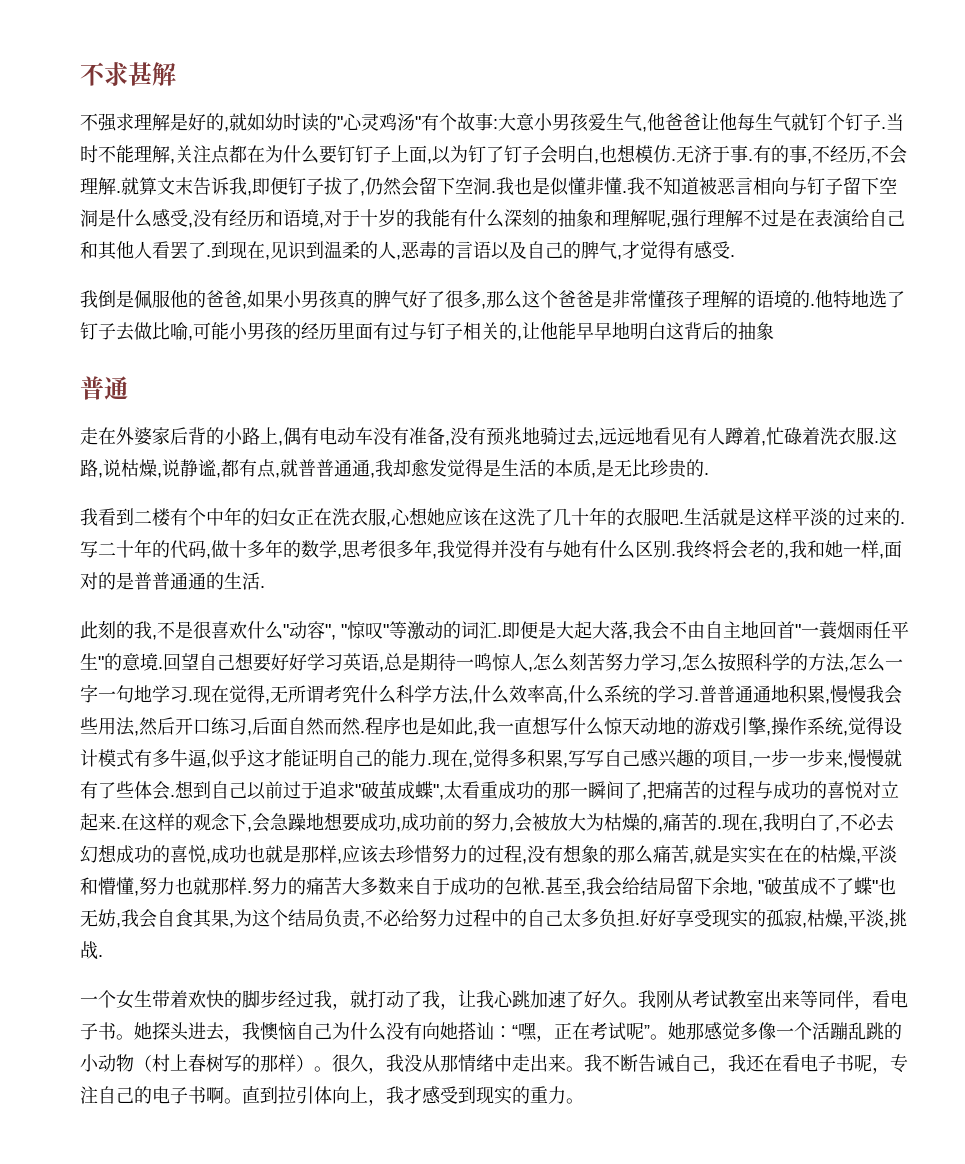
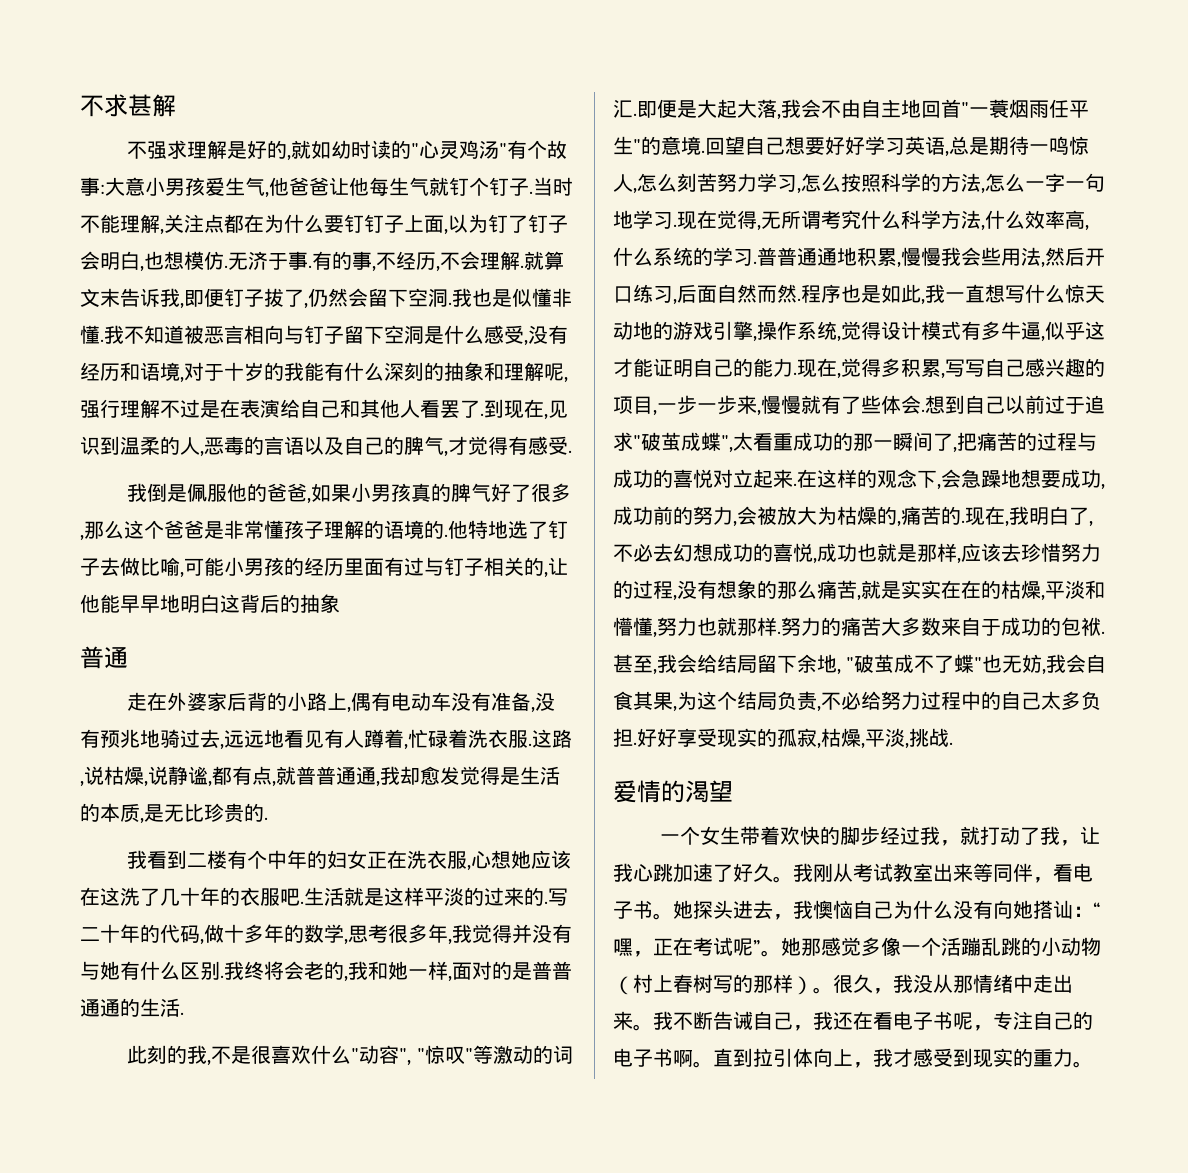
+ 爱情的渴望

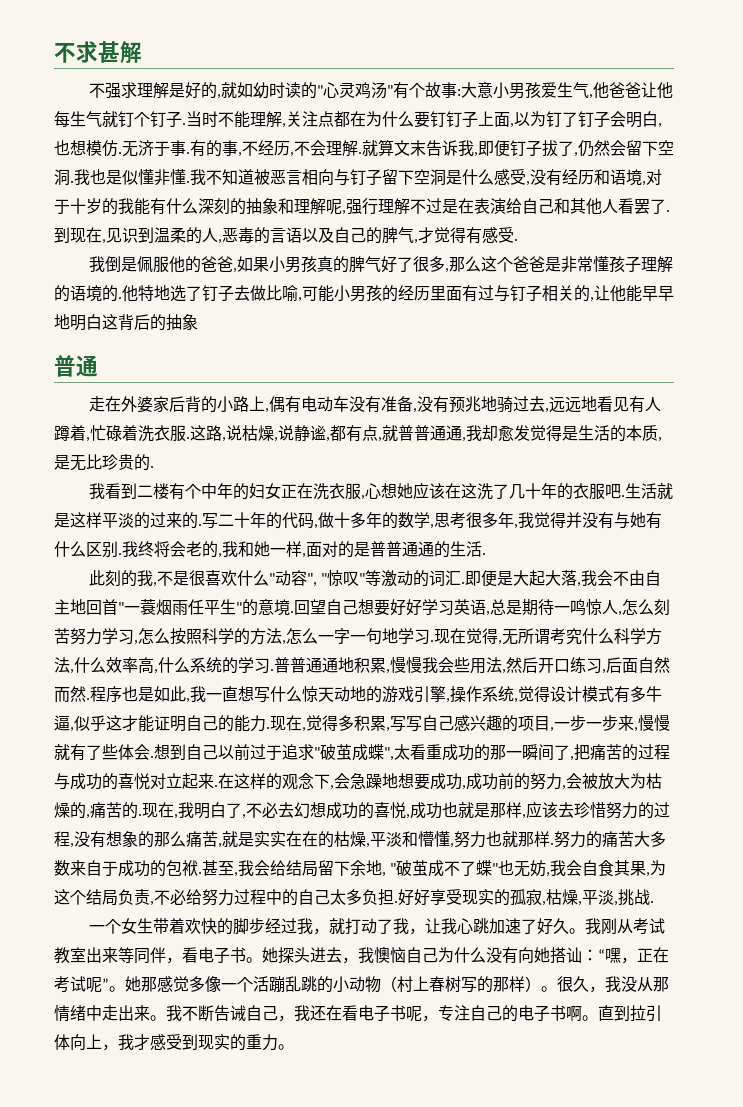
- 爱情的渴望

